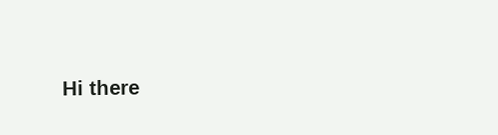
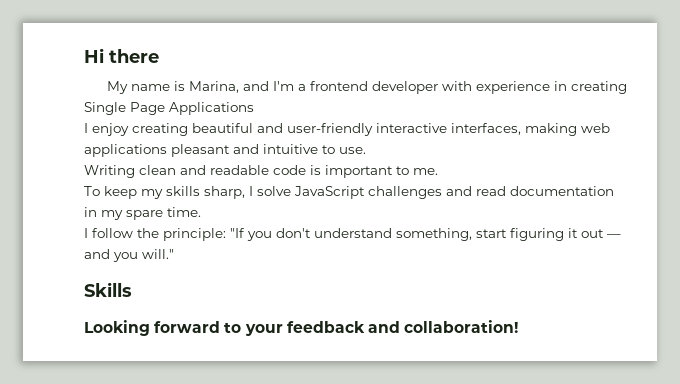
+ My name is Marina, and I'm a frontend developer with experience in creating Single Page Applications
+ I enjoy creating beautiful and user-friendly interactive interfaces, making web applications pleasant and intuitive to use.
+ Writing clean and readable code is important to me.
+ To keep my skills sharp, I solve JavaScript challenges and read documentation in my spare time.
+ I follow the principle: "If you don't understand something, start figuring it out — and you will."
+ Skills
+ Looking forward to your feedback and collaboration!

